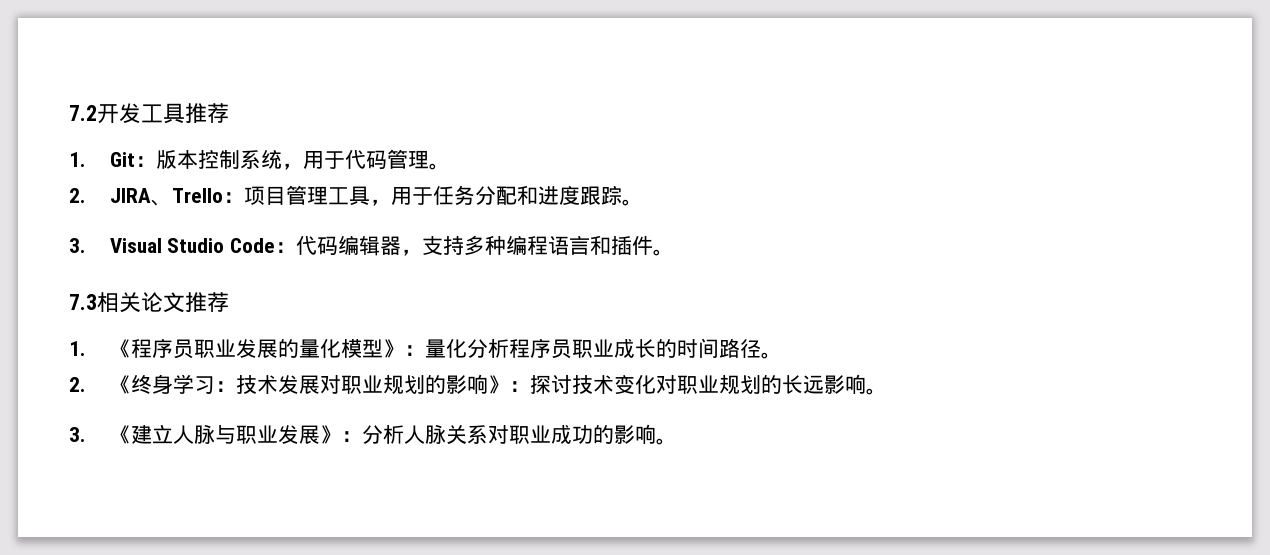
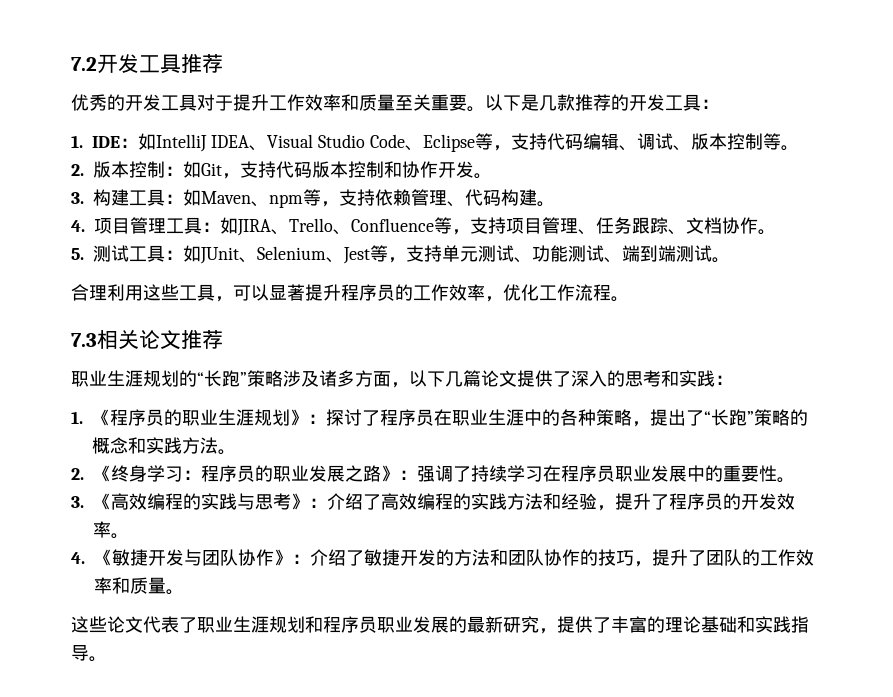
- 1. Git：版本控制系统，用于代码管理。
- 2. JIRA、Trello：项目管理工具，用于任务分配和进度跟踪。
- 3. Visual Studio Code：代码编辑器，支持多种编程语言和插件。
+ 优秀的开发工具对于提升工作效率和质量至关重要。以下是几款推荐的开发工具：
+ 1. IDE：如IntelliJ IDEA、Visual Studio Code、Eclipse等，支持代码编辑、调试、版本控制等。
+ 2.版本控制：如Git，支持代码版本控制和协作开发。
+ 3.构建工具：如Maven、npm等，支持依赖管理、代码构建。
+ 4.项目管理工具：如JIRA、Trello、Confluence等，支持项目管理、任务跟踪、文档协作。
+ 5.测试工具：如JUnit、Selenium、Jest等，支持单元测试、功能测试、端到端测试。
+ 合理利用这些工具，可以显著提升程序员的工作效率，优化工作流程。
- 1.《程序员职业发展的量化模型》：量化分析程序员职业成长的时间路径。
+ 职业生涯规划的“长跑”策略涉及诸多方面，以下几篇论文提供了深入的思考和实践：
+ 1.《程序员的职业生涯规划》：探讨了程序员在职业生涯中的各种策略，提出了“长跑”策略的概念和实践方法。
- 2.《终身学习：技术发展对职业规划的影响》：探讨技术变化对职业规划的长远影响。
- 3.《建立人脉与职业发展》：分析人脉关系对职业成功的影响。
+ 2.《终身学习：程序员的职业发展之路》：强调了持续学习在程序员职业发展中的重要性。
+ 3.《高效编程的实践与思考》：介绍了高效编程的实践方法和经验，提升了程序员的开发效率。
+ 4.《敏捷开发与团队协作》：介绍了敏捷开发的方法和团队协作的技巧，提升了团队的工作效率和质量。
+ 这些论文代表了职业生涯规划和程序员职业发展的最新研究，提供了丰富的理论基础和实践指导。

